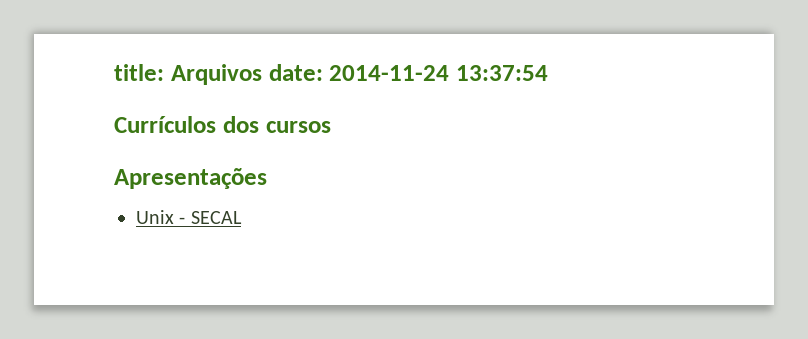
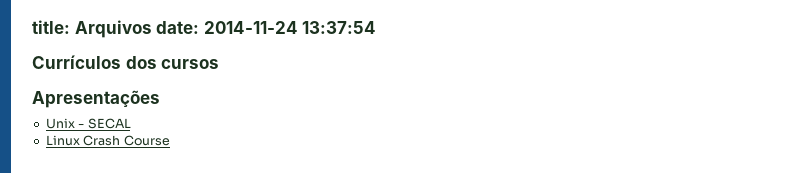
+ Linux Crash Course

